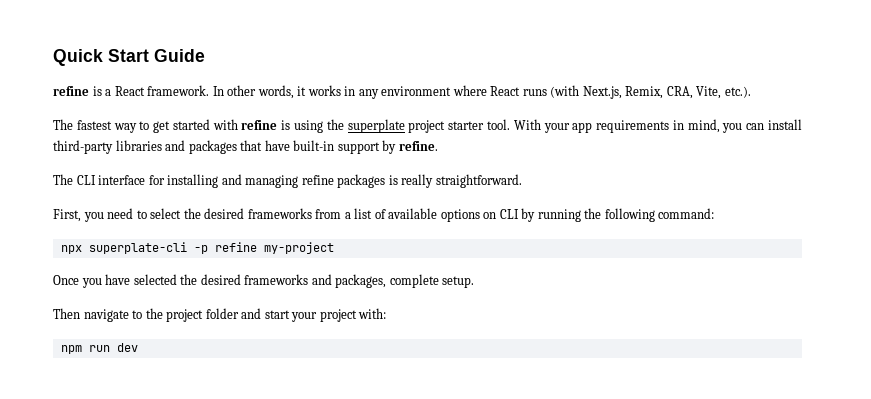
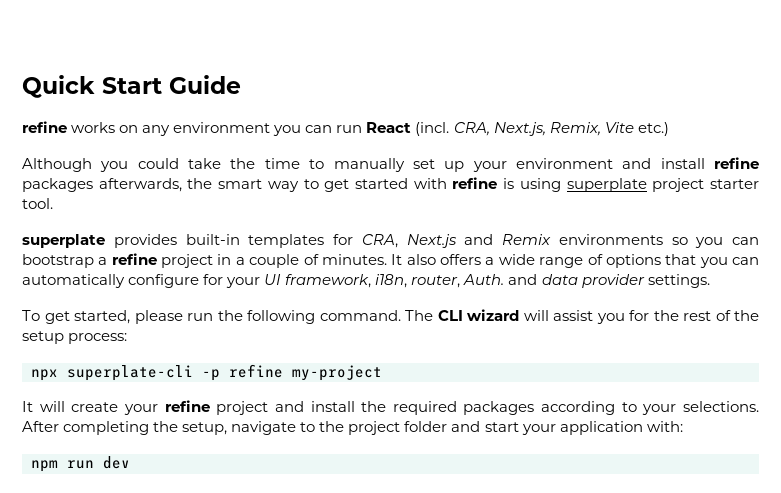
- refine is a React framework. In other words, it works in any environment where React runs (with Next.js, Remix, CRA, Vite, etc.).
- The fastest way to get started with refine is using the superplate project starter tool. With your app requirements in mind, you can install third-party libraries and packages that have built-in support by refine.
- The CLI interface for installing and managing refine packages is really straightforward.
- First, you need to select the desired frameworks from a list of available options on CLI by running the following command:
+ refine works on any environment you can run React (incl. CRA, Next.js, Remix, Vite etc.)
+ Although you could take the time to manually set up your environment and install refine packages afterwards, the smart way to get started with refine is using superplate project starter tool.
+ superplate provides built-in templates for CRA, Next.js and Remix environments so you can bootstrap a refine project in a couple of minutes. It also offers a wide range of options that you can automatically configure for your UI framework, i18n, router, Auth. and data provider settings.
+ To get started, please run the following command. The CLI wizard will assist you for the rest of the setup process:
- Once you have selected the desired frameworks and packages, complete setup.
- Then navigate to the project folder and start your project with:
+ It will create your refine project and install the required packages according to your selections. After completing the setup, navigate to the project folder and start your application with:

